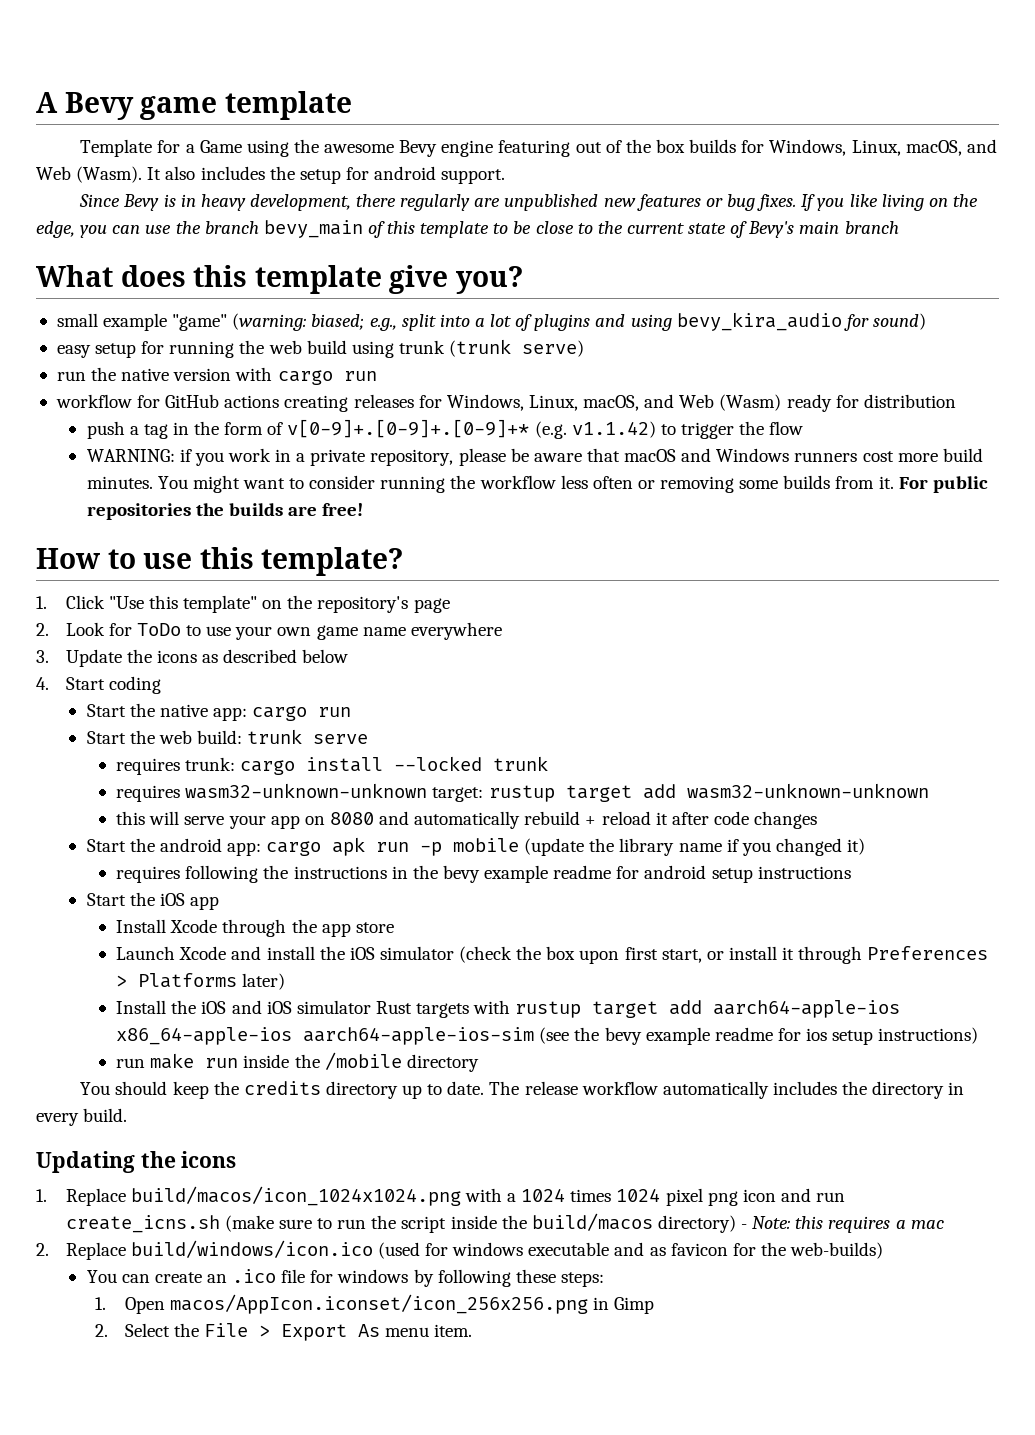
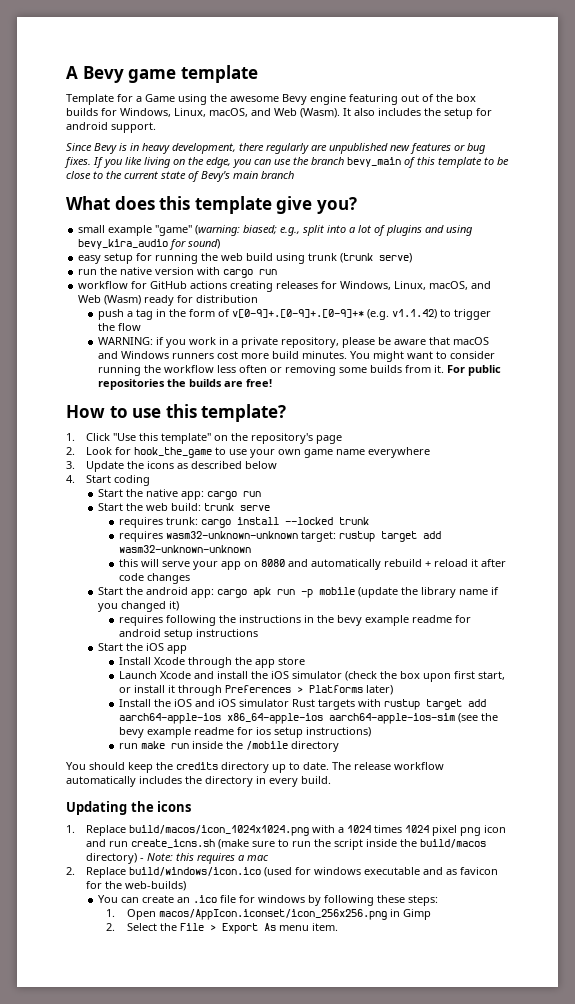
- 2. Look for ToDo to use your own game name everywhere
+ 2. Look for hook_the_game to use your own game name everywhere

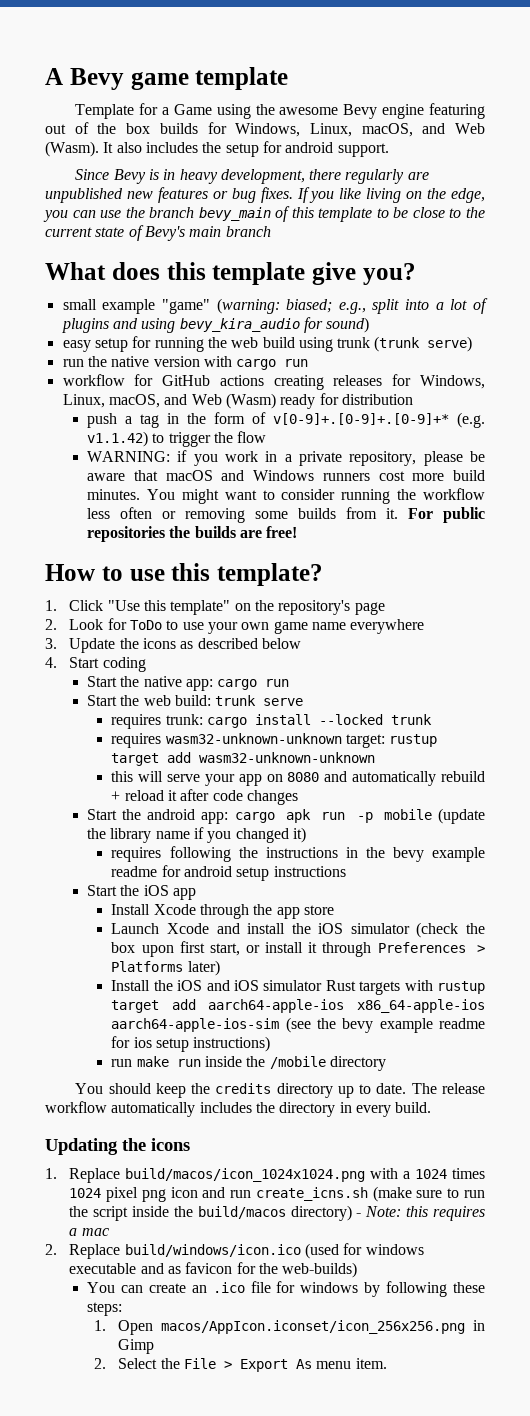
- 2. Look for hook_the_game to use your own game name everywhere
+ 2. Look for ToDo to use your own game name everywhere

